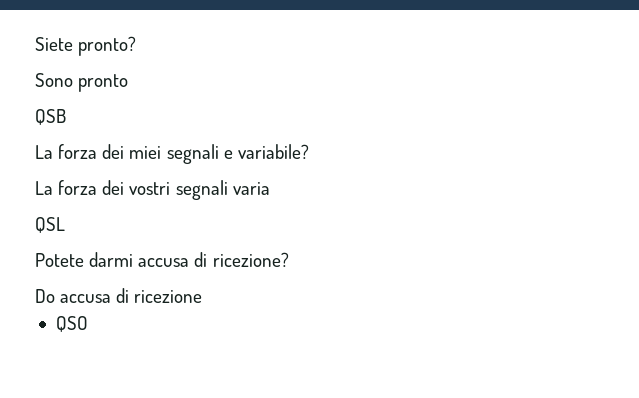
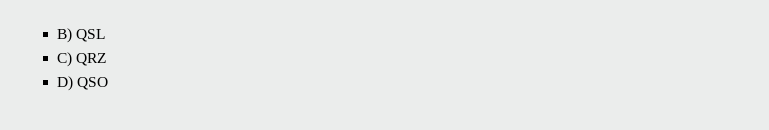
- Siete pronto?
- Sono pronto
- QSB
- La forza dei miei segnali e variabile?
- La forza dei vostri segnali varia
- QSL
- Potete darmi accusa di ricezione?
- Do accusa di ricezione
- QSO
+ B) QSL
+ C) QRZ
+ D) QSO

